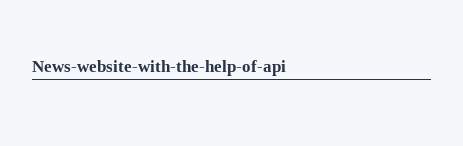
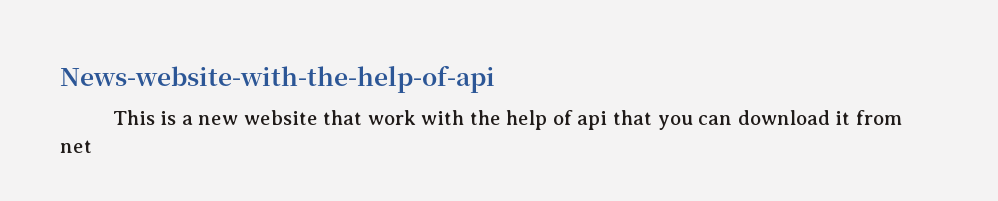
+ This is a new website that work with the help of api that you can download it from net

